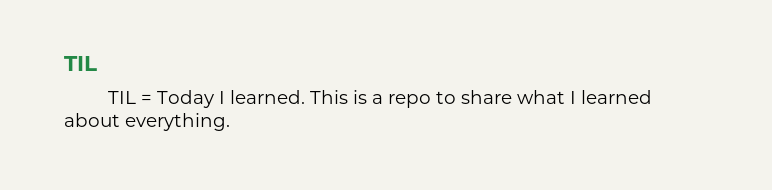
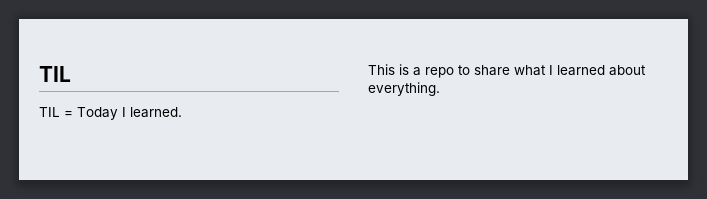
- TIL = Today I learned. This is a repo to share what I learned about everything.
+ TIL = Today I learned.
+ This is a repo to share what I learned about everything.

